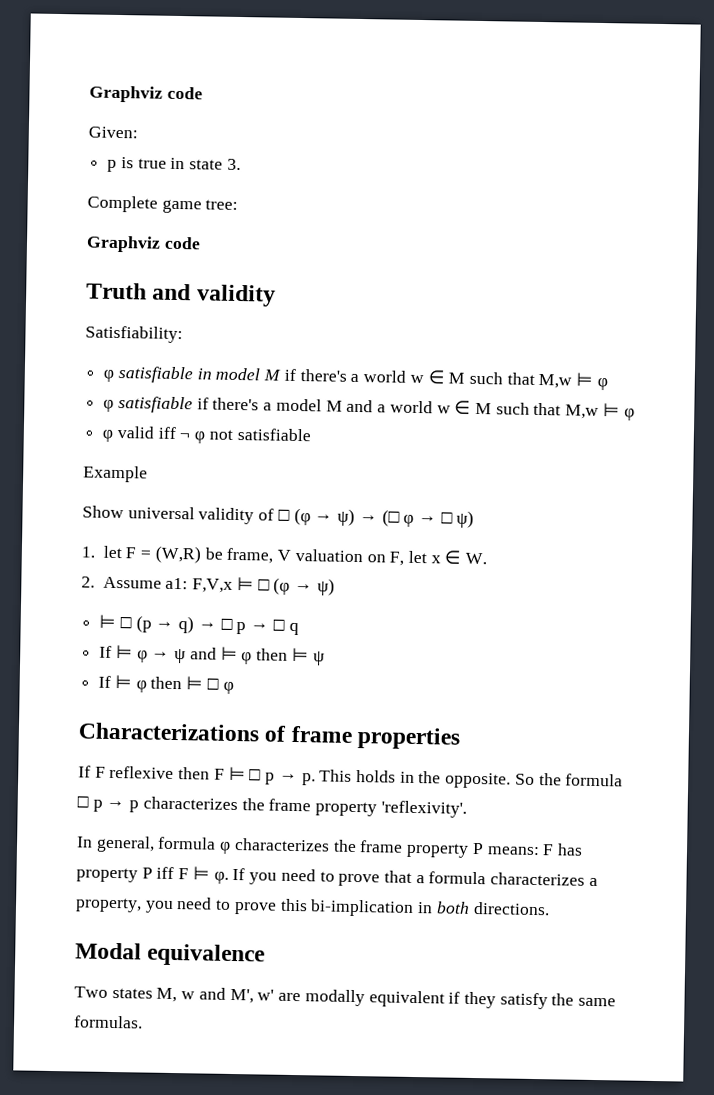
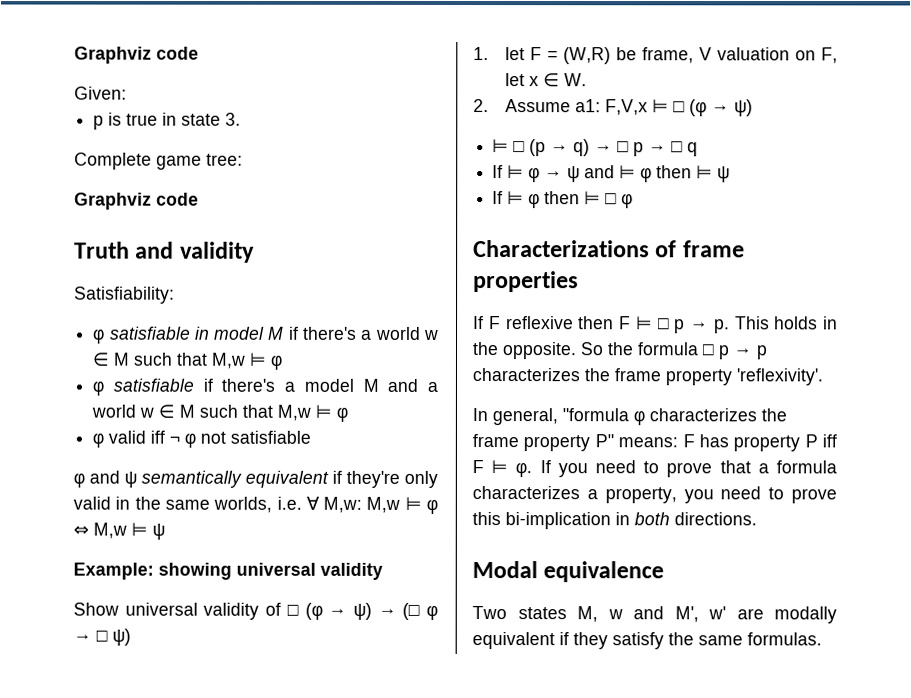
- Example
+ φ and ψ semantically equivalent if they're only valid in the same worlds, i.e. ∀ M,w: M,w ⊨ φ ⇔ M,w ⊨ ψ
+ Example: showing universal validity
- In general, formula φ characterizes the frame property P means: F has property P iff F ⊨ φ.
+ In general, "formula φ characterizes the frame property P" means: F has property P iff F ⊨ φ.

